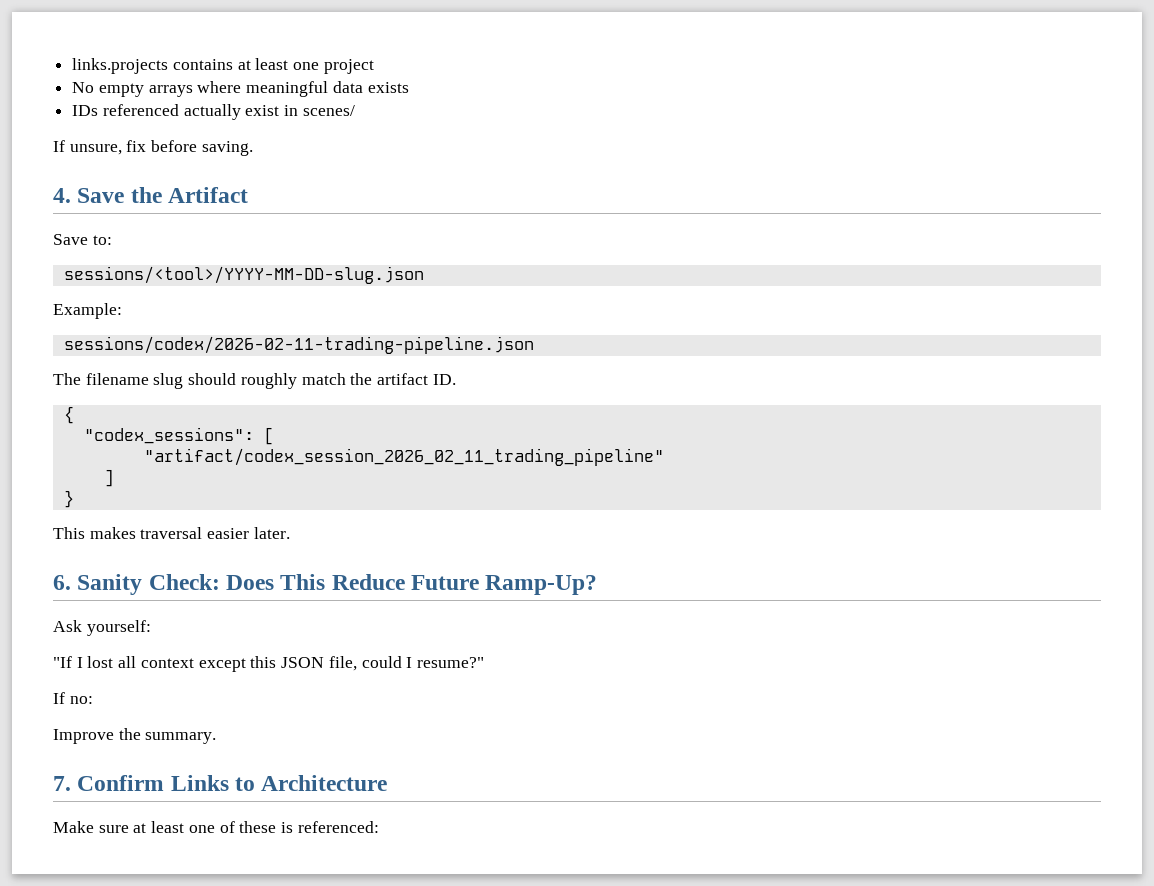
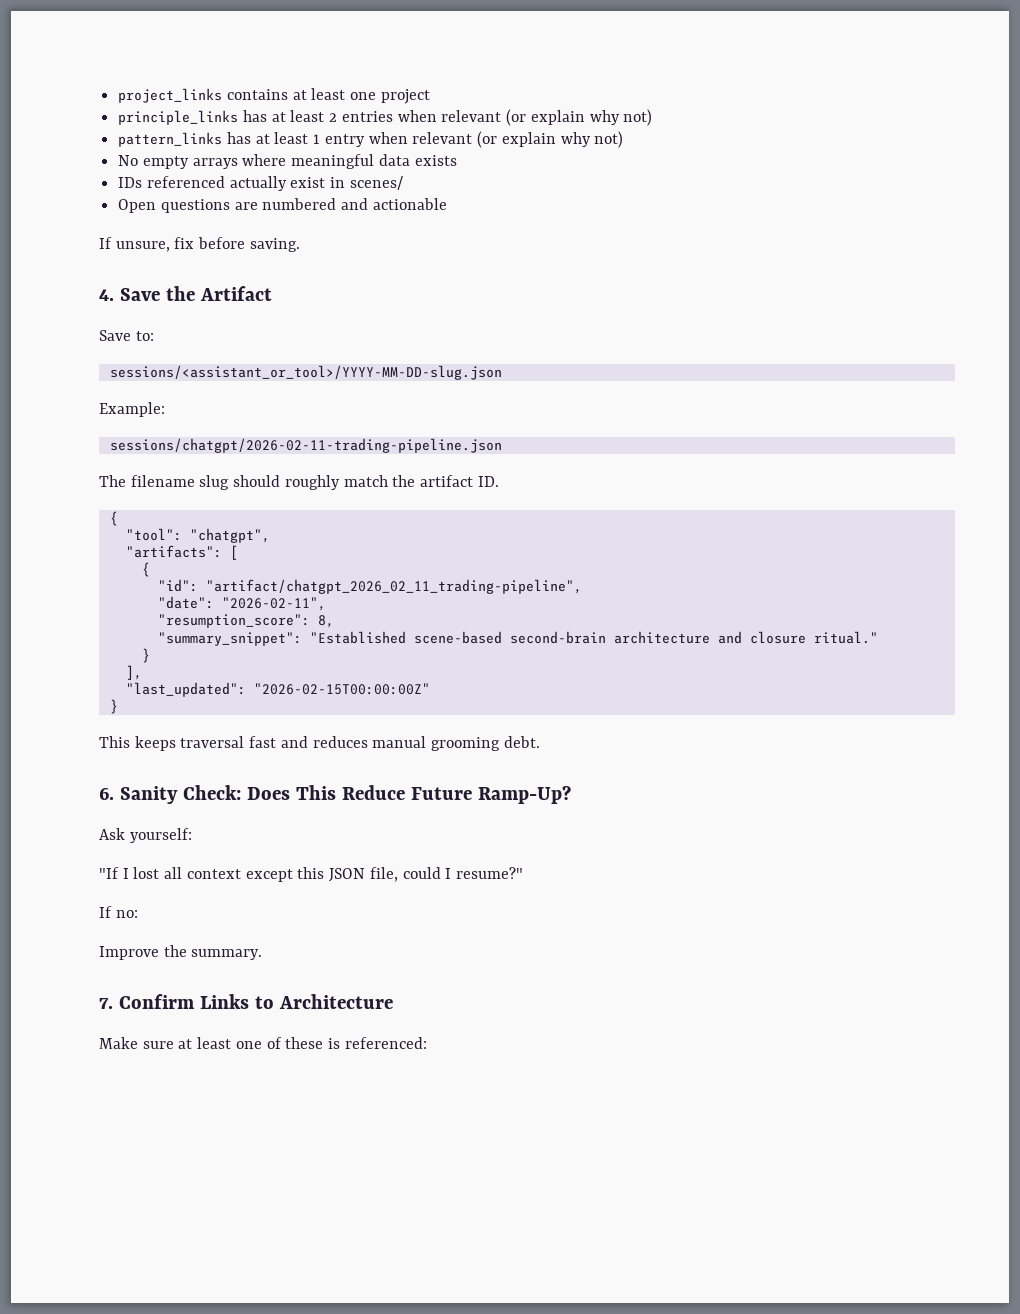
- links.projects contains at least one project
+ project_links contains at least one project
+ principle_links has at least 2 entries when relevant (or explain why not)
+ pattern_links has at least 1 entry when relevant (or explain why not)
+ Open questions are numbered and actionable
- sessions/<tool>/YYYY-MM-DD-slug.json
+ sessions/<assistant_or_tool>/YYYY-MM-DD-slug.json
- sessions/codex/2026-02-11-trading-pipeline.json
+ sessions/chatgpt/2026-02-11-trading-pipeline.json
- "codex_sessions": [
- "artifact/codex_session_2026_02_11_trading_pipeline"
- ]
+ "tool": "chatgpt",
+ "artifacts": [
+ {
+ "id": "artifact/chatgpt_2026_02_11_trading-pipeline",
+ "date": "2026-02-11",
+ "resumption_score": 8,
+ "summary_snippet": "Established scene-based second-brain architecture and closure ritual."
  }
- This makes traversal easier later.
+ ],
+ "last_updated": "2026-02-15T00:00:00Z"
+ }
+ This keeps traversal fast and reduces manual grooming debt.

